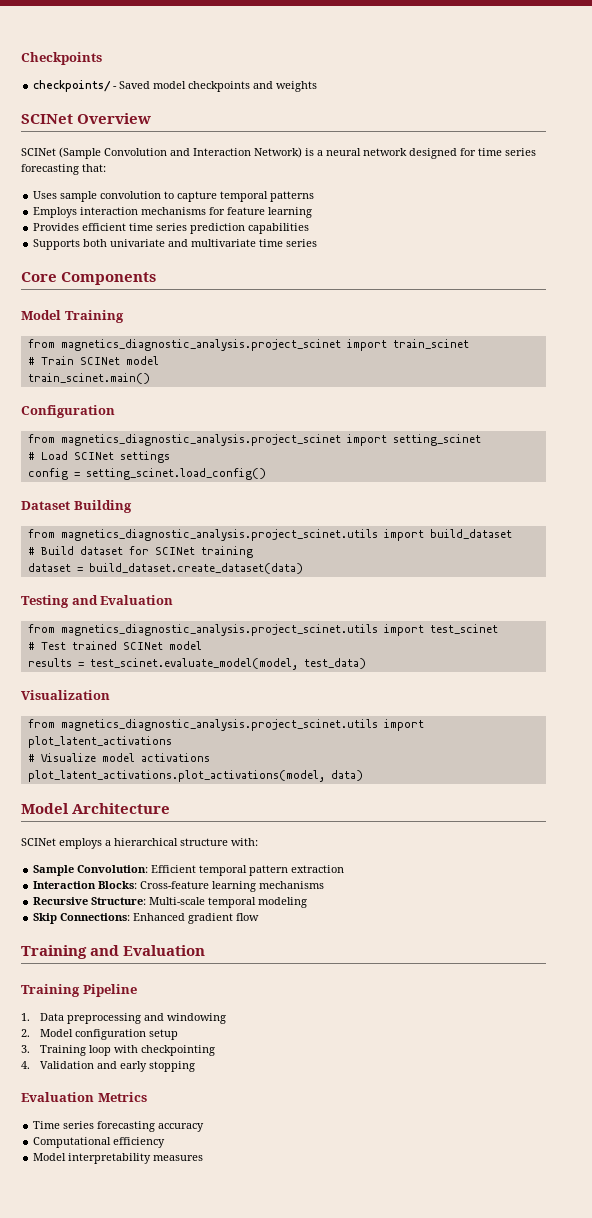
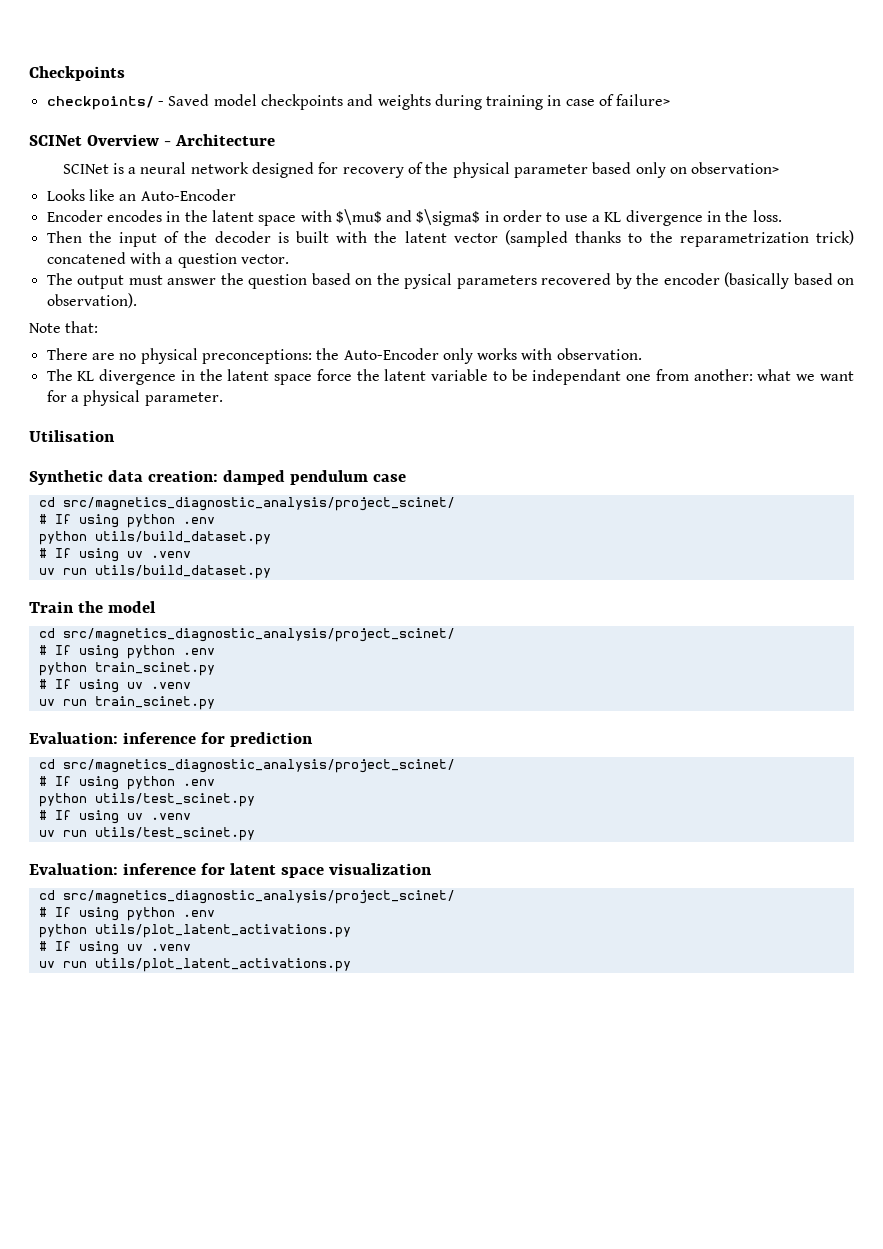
- checkpoints/ - Saved model checkpoints and weights
+ checkpoints/ - Saved model checkpoints and weights during training in case of failure>
- SCINet Overview
- SCINet (Sample Convolution and Interaction Network) is a neural network designed for time series forecasting that:
- Uses sample convolution to capture temporal patterns
- Employs interaction mechanisms for feature learning
- Provides efficient time series prediction capabilities
- Supports both univariate and multivariate time series
- Core Components
- Model Training
- from magnetics_diagnostic_analysis.project_scinet import train_scinet
- # Train SCINet model
- train_scinet.main()
- Configuration
- from magnetics_diagnostic_analysis.project_scinet import setting_scinet
- # Load SCINet settings
- config = setting_scinet.load_config()
- Dataset Building
- from magnetics_diagnostic_analysis.project_scinet.utils import build_dataset
- # Build dataset for SCINet training
- dataset = build_dataset.create_dataset(data)
- Testing and Evaluation
- from magnetics_diagnostic_analysis.project_scinet.utils import test_scinet
- # Test trained SCINet model
- results = test_scinet.evaluate_model(model, test_data)
- Visualization
- from magnetics_diagnostic_analysis.project_scinet.utils import plot_latent_activations
- # Visualize model activations
- plot_latent_activations.plot_activations(model, data)
- Model Architecture
- SCINet employs a hierarchical structure with:
- Sample Convolution: Efficient temporal pattern extraction
- Interaction Blocks: Cross-feature learning mechanisms
- Recursive Structure: Multi-scale temporal modeling
- Skip Connections: Enhanced gradient flow
- Training and Evaluation
- Training Pipeline
- 1. Data preprocessing and windowing
- 2. Model configuration setup
- 3. Training loop with checkpointing
- 4. Validation and early stopping
- Evaluation Metrics
- Time series forecasting accuracy
- Computational efficiency
- Model interpretability measures
+ SCINet Overview - Architecture
+ SCINet is a neural network designed for recovery of the physical parameter based only on observation>
+ Looks like an Auto-Encoder
+ Encoder encodes in the latent space with $\mu$ and $\sigma$ in order to use a KL divergence in the loss.
+ Then the input of the decoder is built with the latent vector (sampled thanks to the reparametrization trick) concatened with a question vector.
+ The output must answer the question based on the pysical parameters recovered by the encoder (basically based on observation).
+ Note that:
+ There are no physical preconceptions: the Auto-Encoder only works with observation.
+ The KL divergence in the latent space force the latent variable to be independant one from another: what we want for a physical parameter.
+ Utilisation
+ Synthetic data creation: damped pendulum case
+ cd src/magnetics_diagnostic_analysis/project_scinet/
+ # If using python .env
+ python utils/build_dataset.py
+ # If using uv .venv
+ uv run utils/build_dataset.py
+ Train the model
+ cd src/magnetics_diagnostic_analysis/project_scinet/
+ # If using python .env
+ python train_scinet.py
+ # If using uv .venv
+ uv run train_scinet.py
+ Evaluation: inference for prediction
+ cd src/magnetics_diagnostic_analysis/project_scinet/
+ # If using python .env
+ python utils/test_scinet.py
+ # If using uv .venv
+ uv run utils/test_scinet.py
+ Evaluation: inference for latent space visualization
+ cd src/magnetics_diagnostic_analysis/project_scinet/
+ # If using python .env
+ python utils/plot_latent_activations.py
+ # If using uv .venv
+ uv run utils/plot_latent_activations.py

